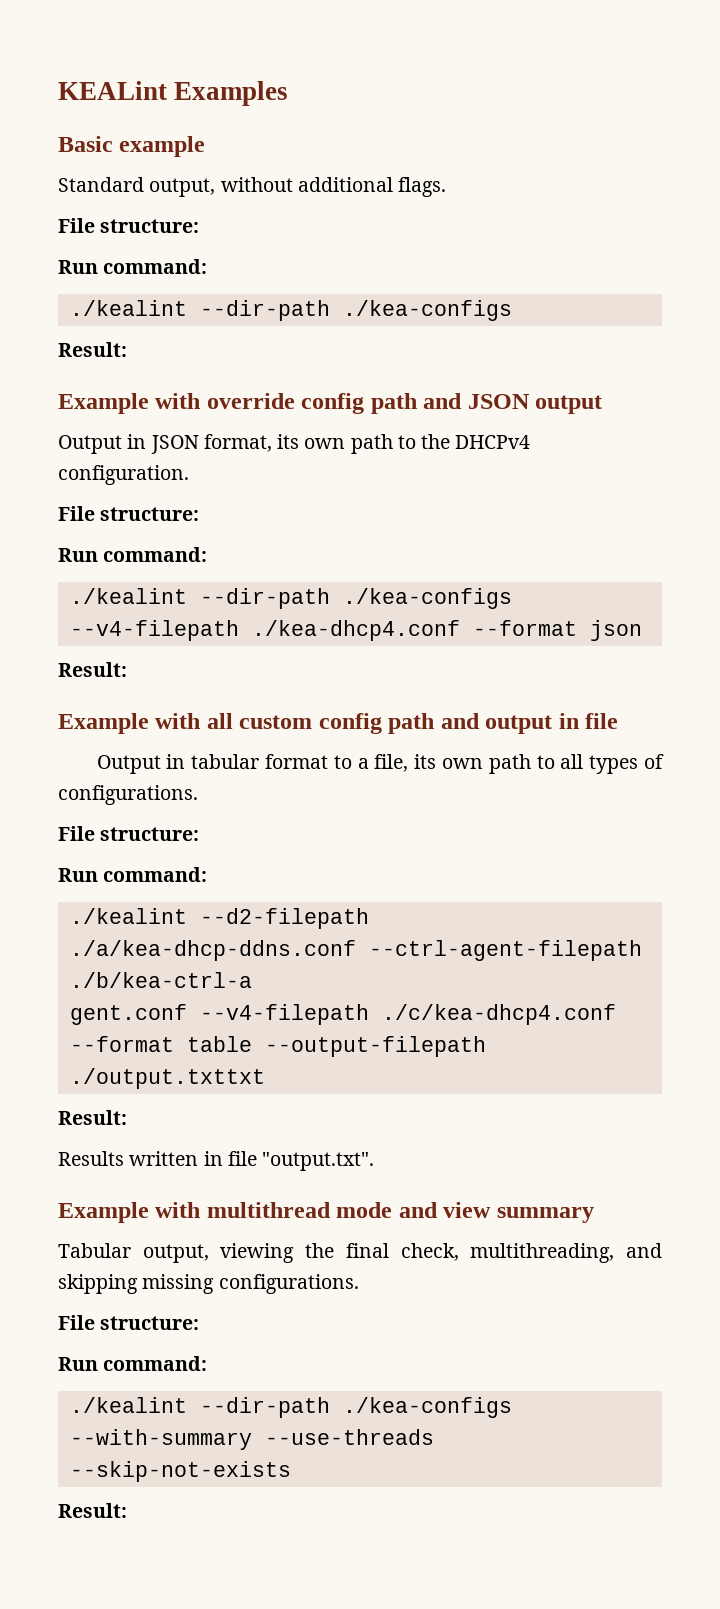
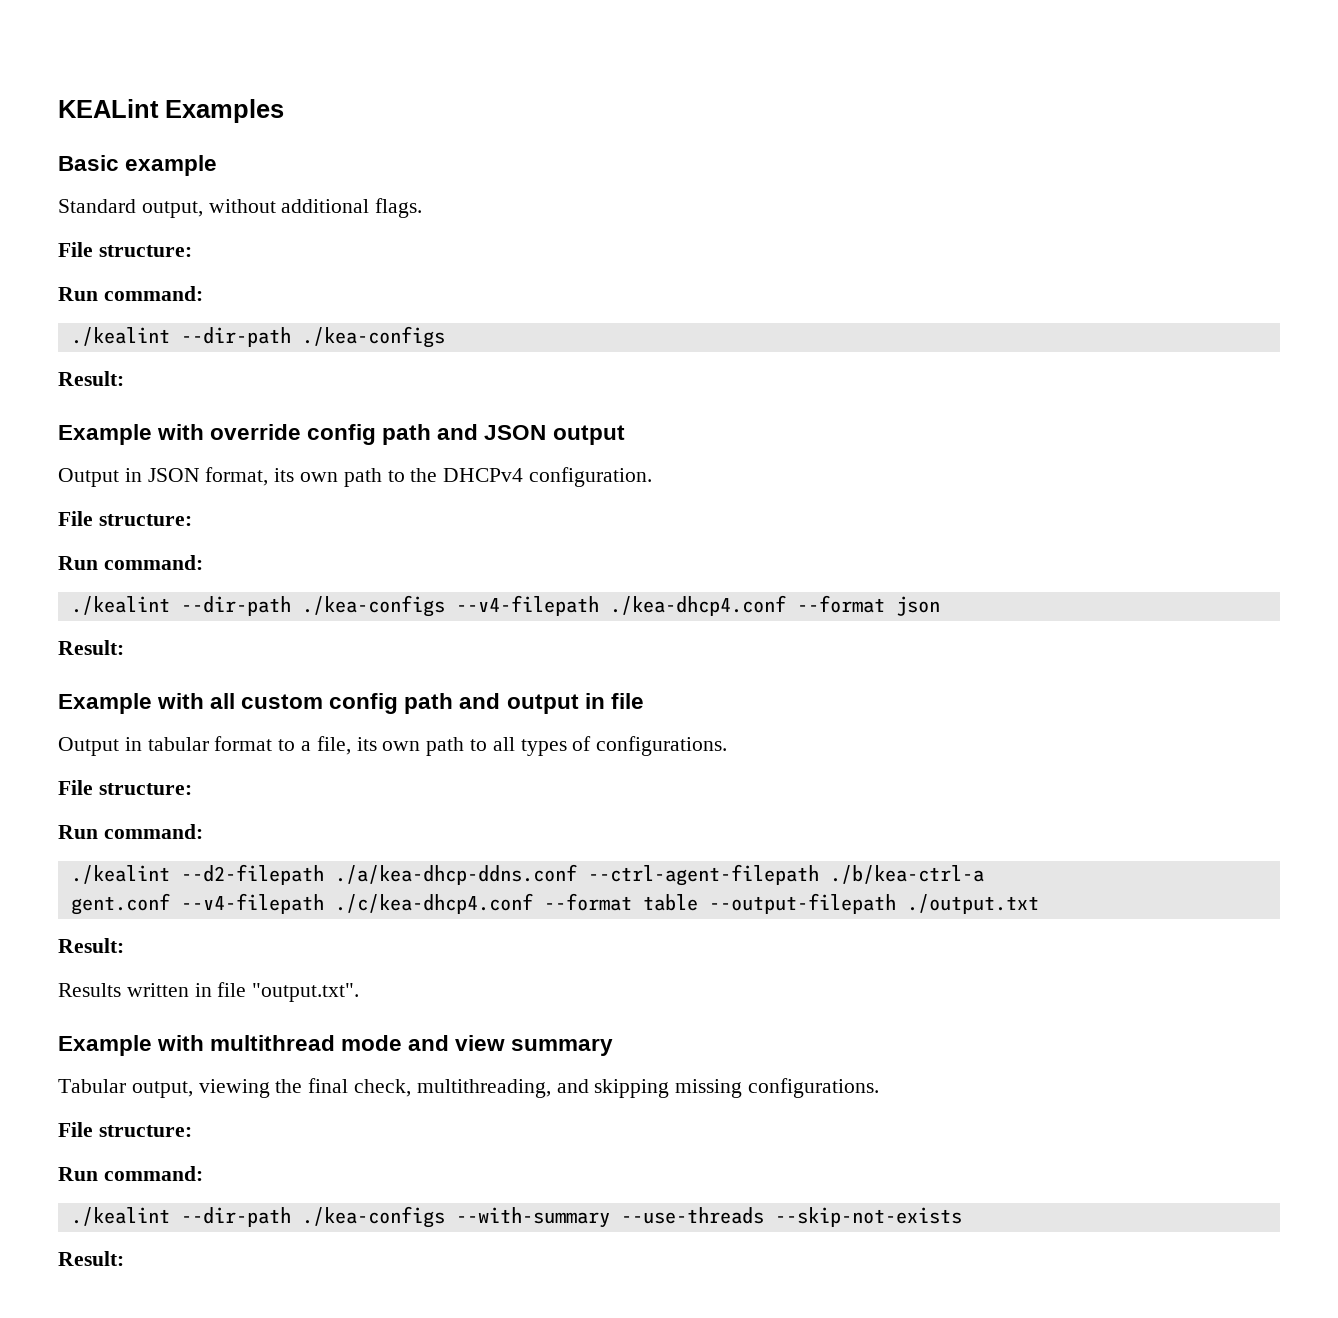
- gent.conf --v4-filepath ./c/kea-dhcp4.conf --format table --output-filepath ./output.txttxt
+ gent.conf --v4-filepath ./c/kea-dhcp4.conf --format table --output-filepath ./output.txt

